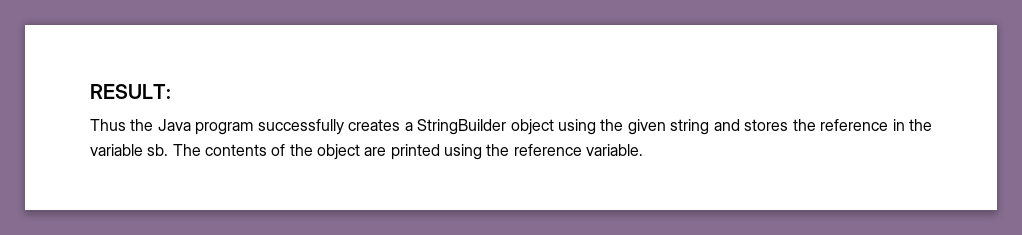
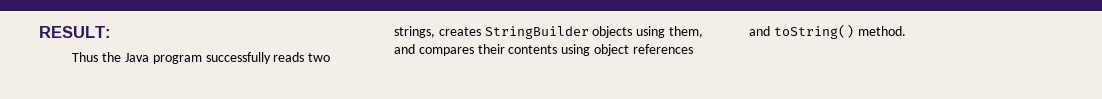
- Thus the Java program successfully creates a StringBuilder object using the given string and stores the reference in the variable sb. The contents of the object are printed using the reference variable.
+ Thus the Java program successfully reads two strings, creates StringBuilder objects using them, and compares their contents using object references and toString() method.

